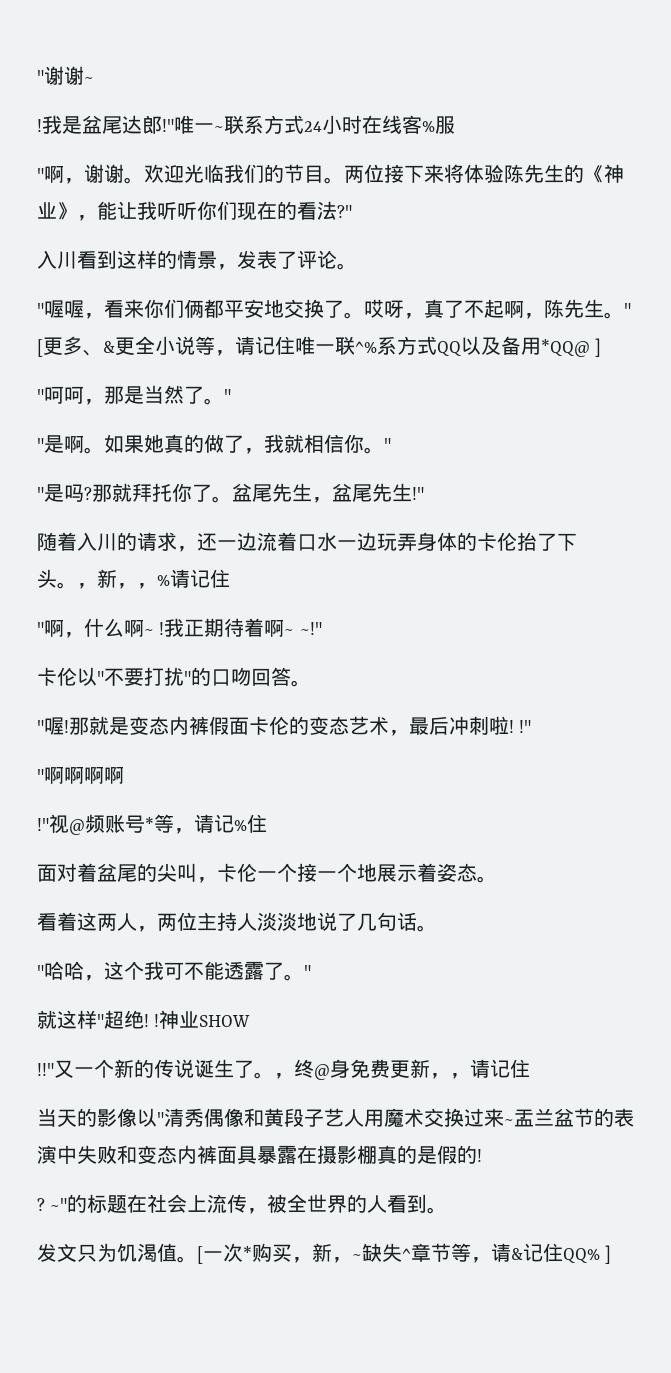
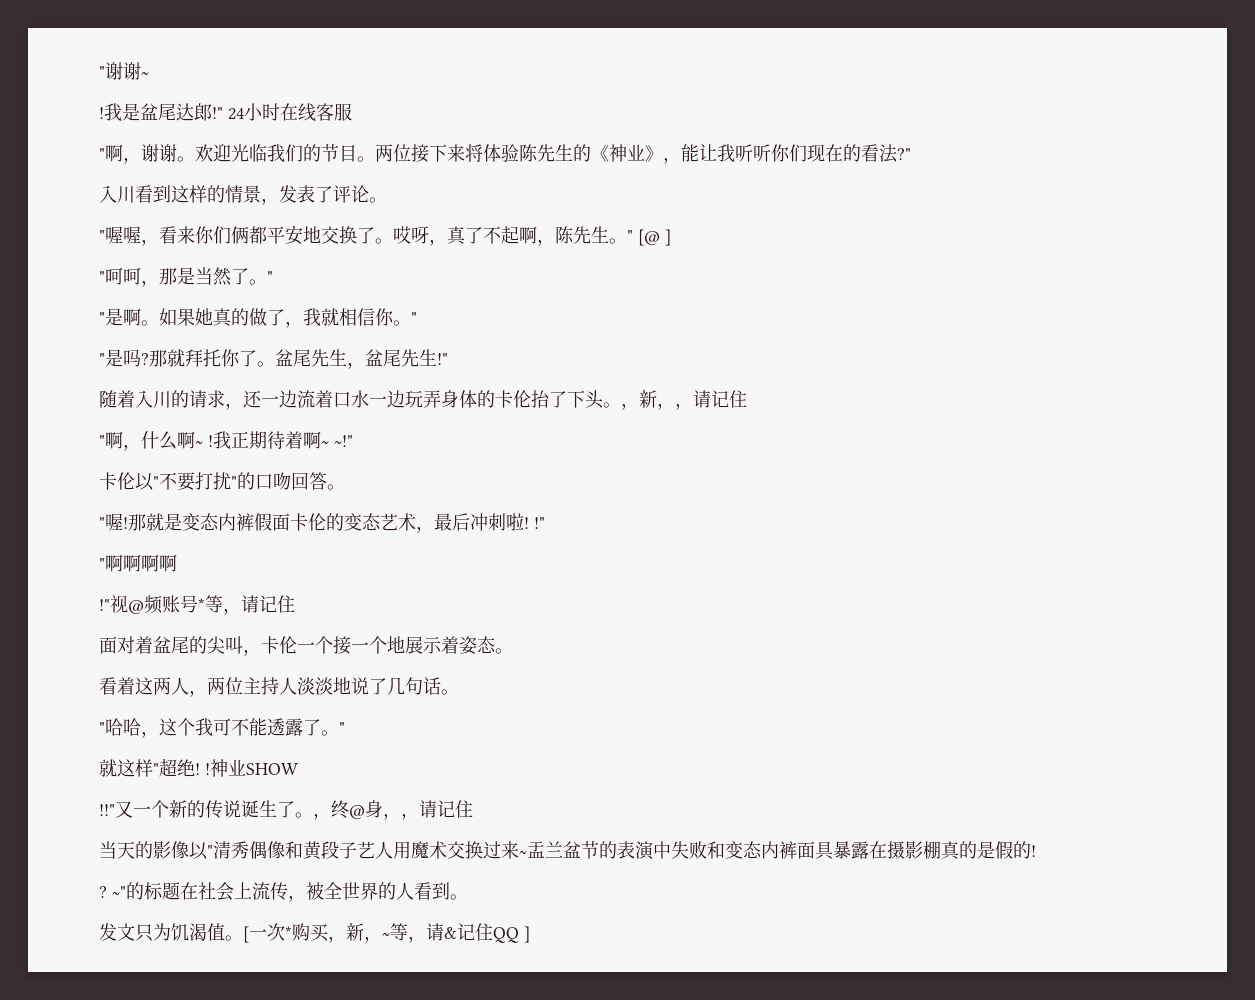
- 唯一~联系方式24小时在线客%服
+ 24小时在线客服
- " [更多、&更全小说等，请记住唯一联^%系方式QQ以及备用*QQ@ ]
+ " [@ ]
- ，新，，%请记住
+ ，新，，请记住
- 视@频账号*等，请记%住
+ 视@频账号*等，请记住
- ，终@身免费更新，，请记住
+ ，终@身，，请记住
- [一次*购买，新，~缺失^章节等，请&记住QQ% ]
+ [一次*购买，新，~等，请&记住QQ ]

